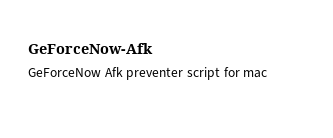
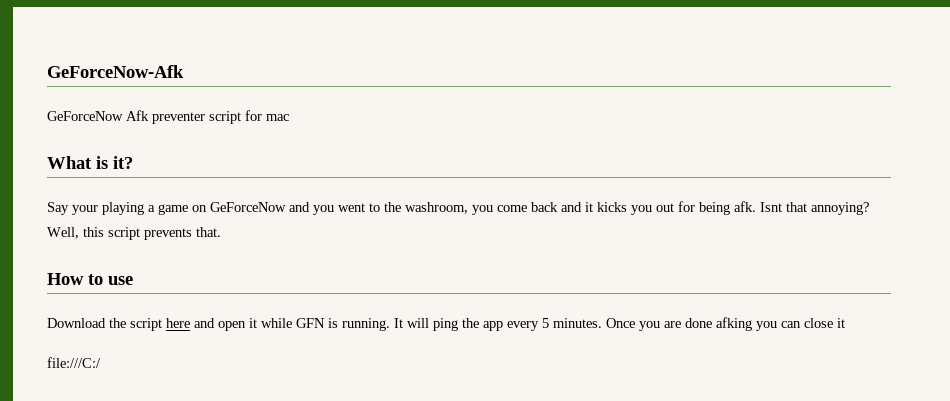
+ What is it?
+ Say your playing a game on GeForceNow and you went to the washroom, you come back and it kicks you out for being afk. Isnt that annoying? Well, this script prevents that.
+ How to use
+ Download the script here and open it while GFN is running. It will ping the app every 5 minutes. Once you are done afking you can close it
+ file:///C:/

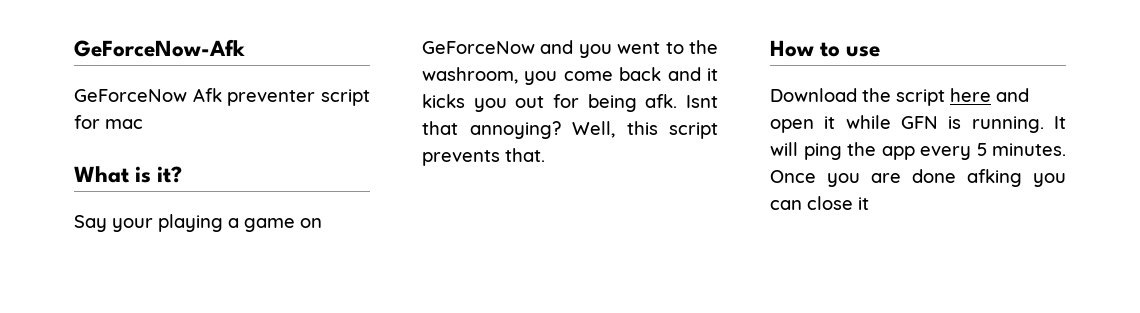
- file:///C:/

